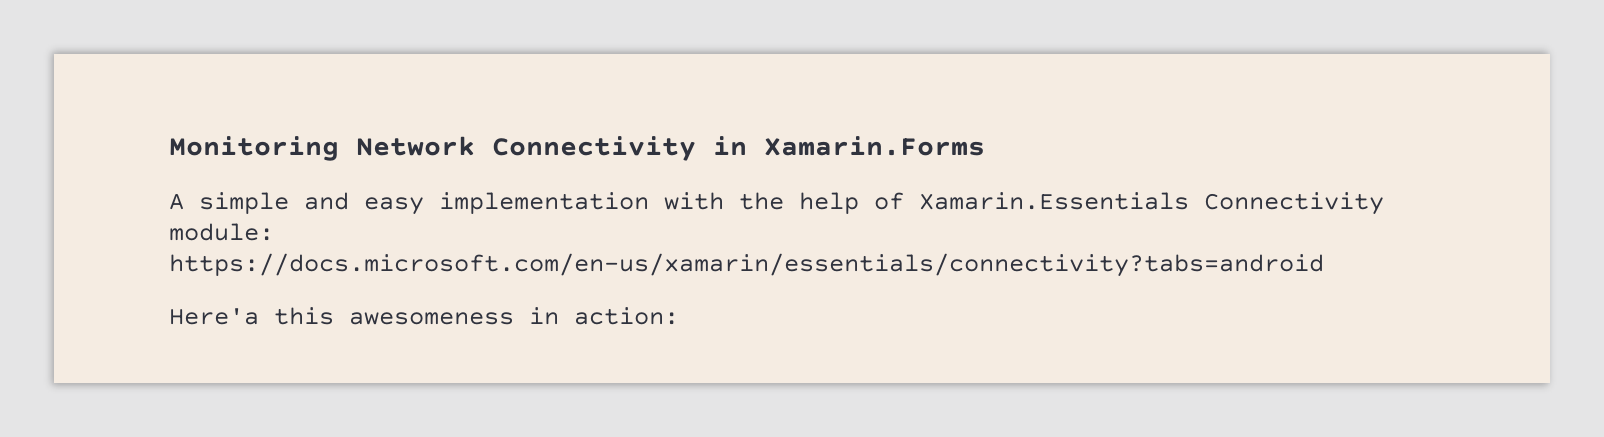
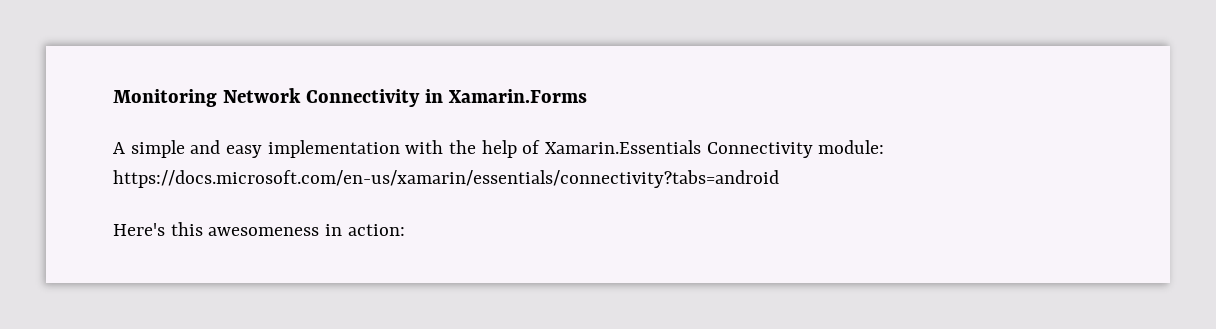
- Here'a this awesomeness in action:
+ Here's this awesomeness in action:

